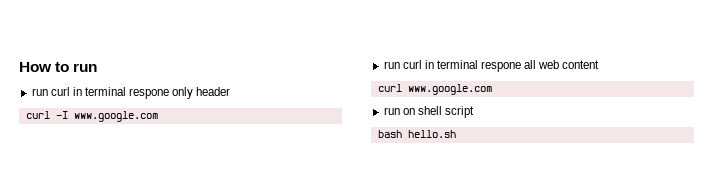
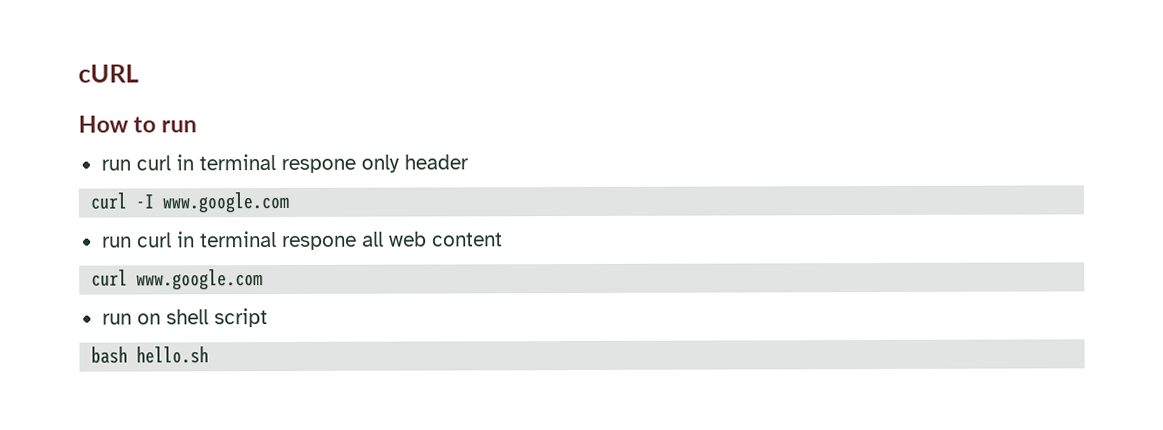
+ cURL

